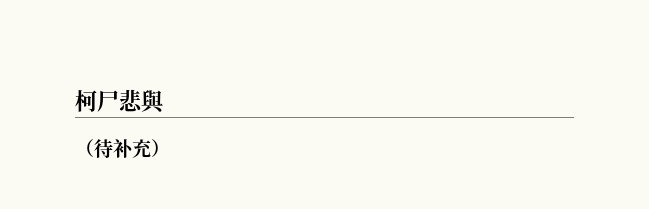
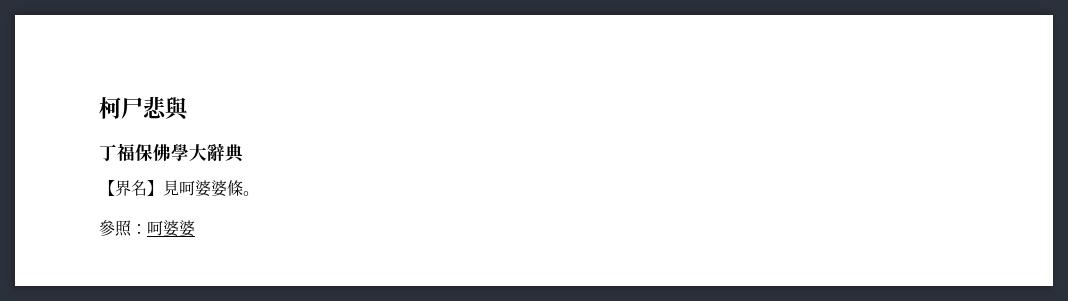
- （待补充）
+ 丁福保佛學大辭典
+ 【界名】見呵婆婆條。
+ 參照：呵婆婆

